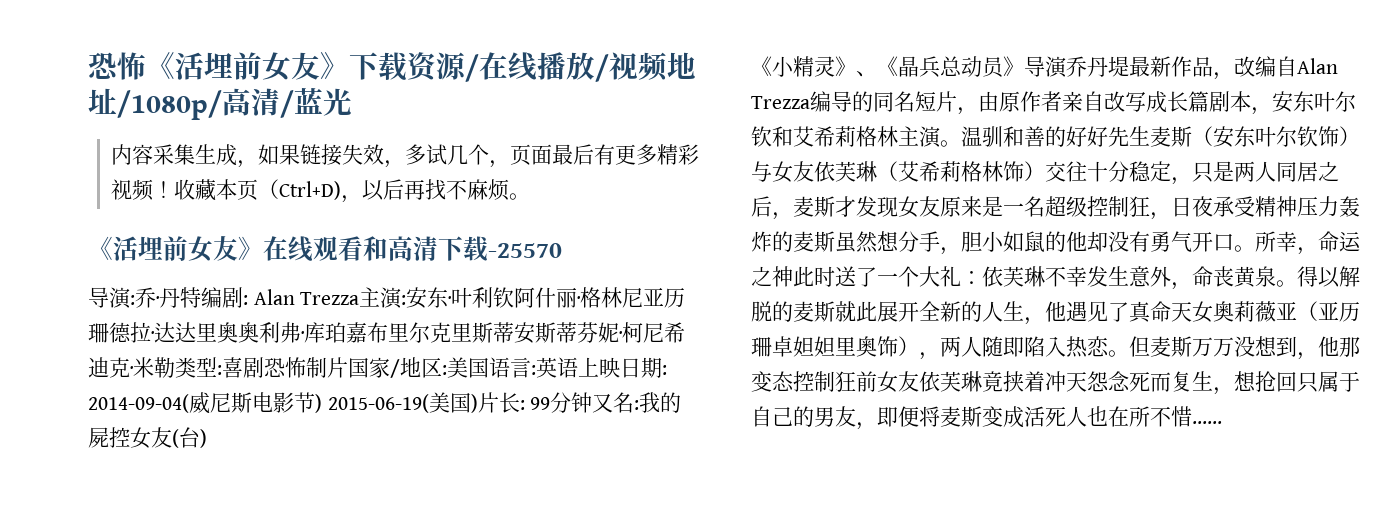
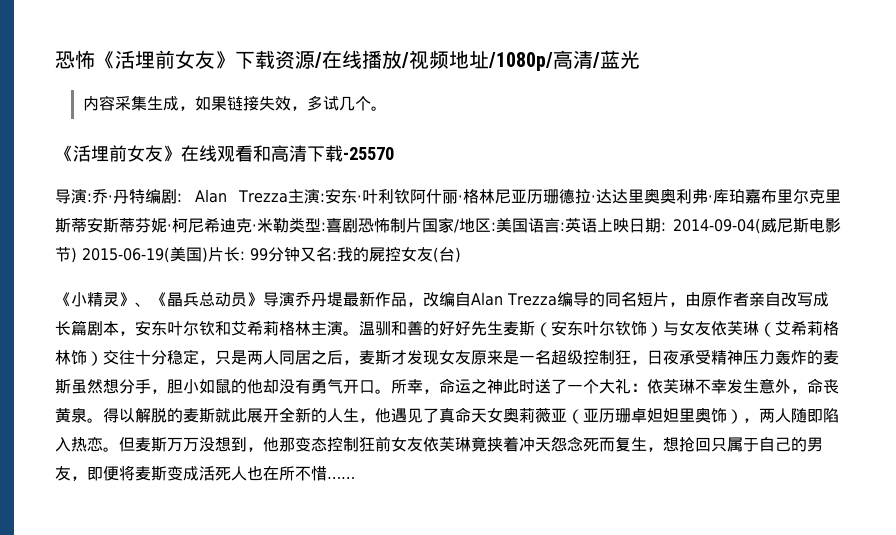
- 内容采集生成，如果链接失效，多试几个，页面最后有更多精彩视频！收藏本页（Ctrl+D)，以后再找不麻烦。
+ 内容采集生成，如果链接失效，多试几个。

